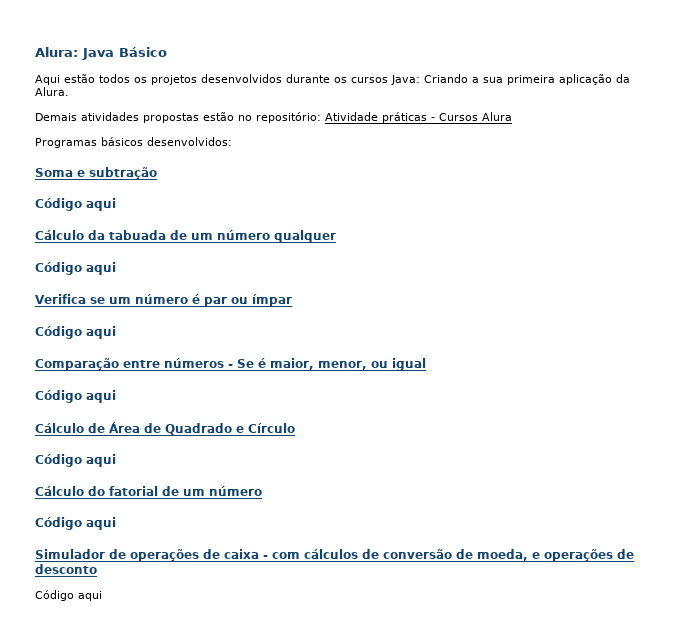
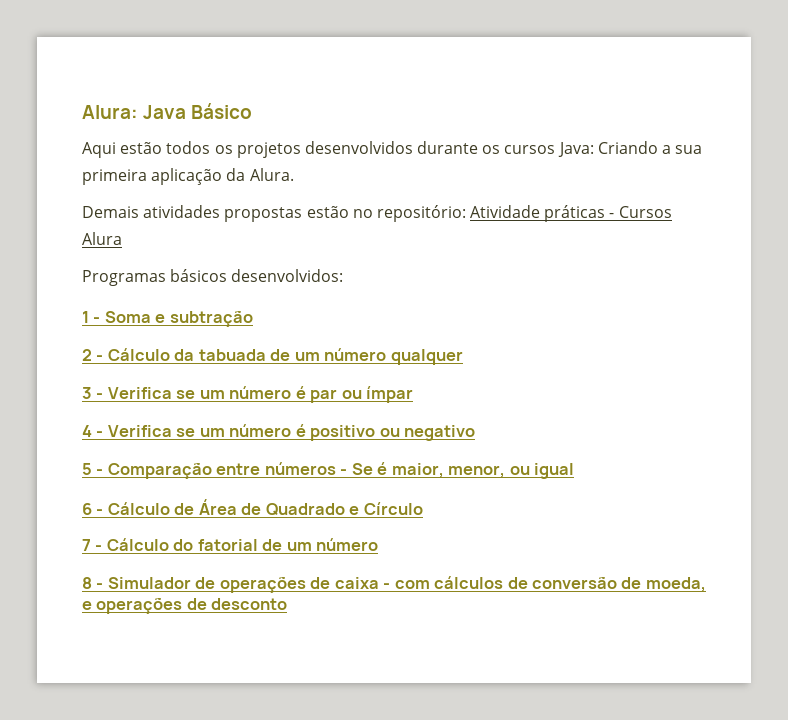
- Soma e subtração
- Código aqui
- Cálculo da tabuada de um número qualquer
- Código aqui
- Verifica se um número é par ou ímpar
- Código aqui
- Comparação entre números - Se é maior, menor, ou igual
- Código aqui
- Cálculo de Área de Quadrado e Círculo
- Código aqui
- Cálculo do fatorial de um número
- Código aqui
- Simulador de operações de caixa - com cálculos de conversão de moeda, e operações de desconto
- Código aqui
+ 1 - Soma e subtração
+ 2 - Cálculo da tabuada de um número qualquer
+ 3 - Verifica se um número é par ou ímpar
+ 4 - Verifica se um número é positivo ou negativo
+ 5 - Comparação entre números - Se é maior, menor, ou igual
+ 6 - Cálculo de Área de Quadrado e Círculo
+ 7 - Cálculo do fatorial de um número
+ 8 - Simulador de operações de caixa - com cálculos de conversão de moeda, e operações de desconto

